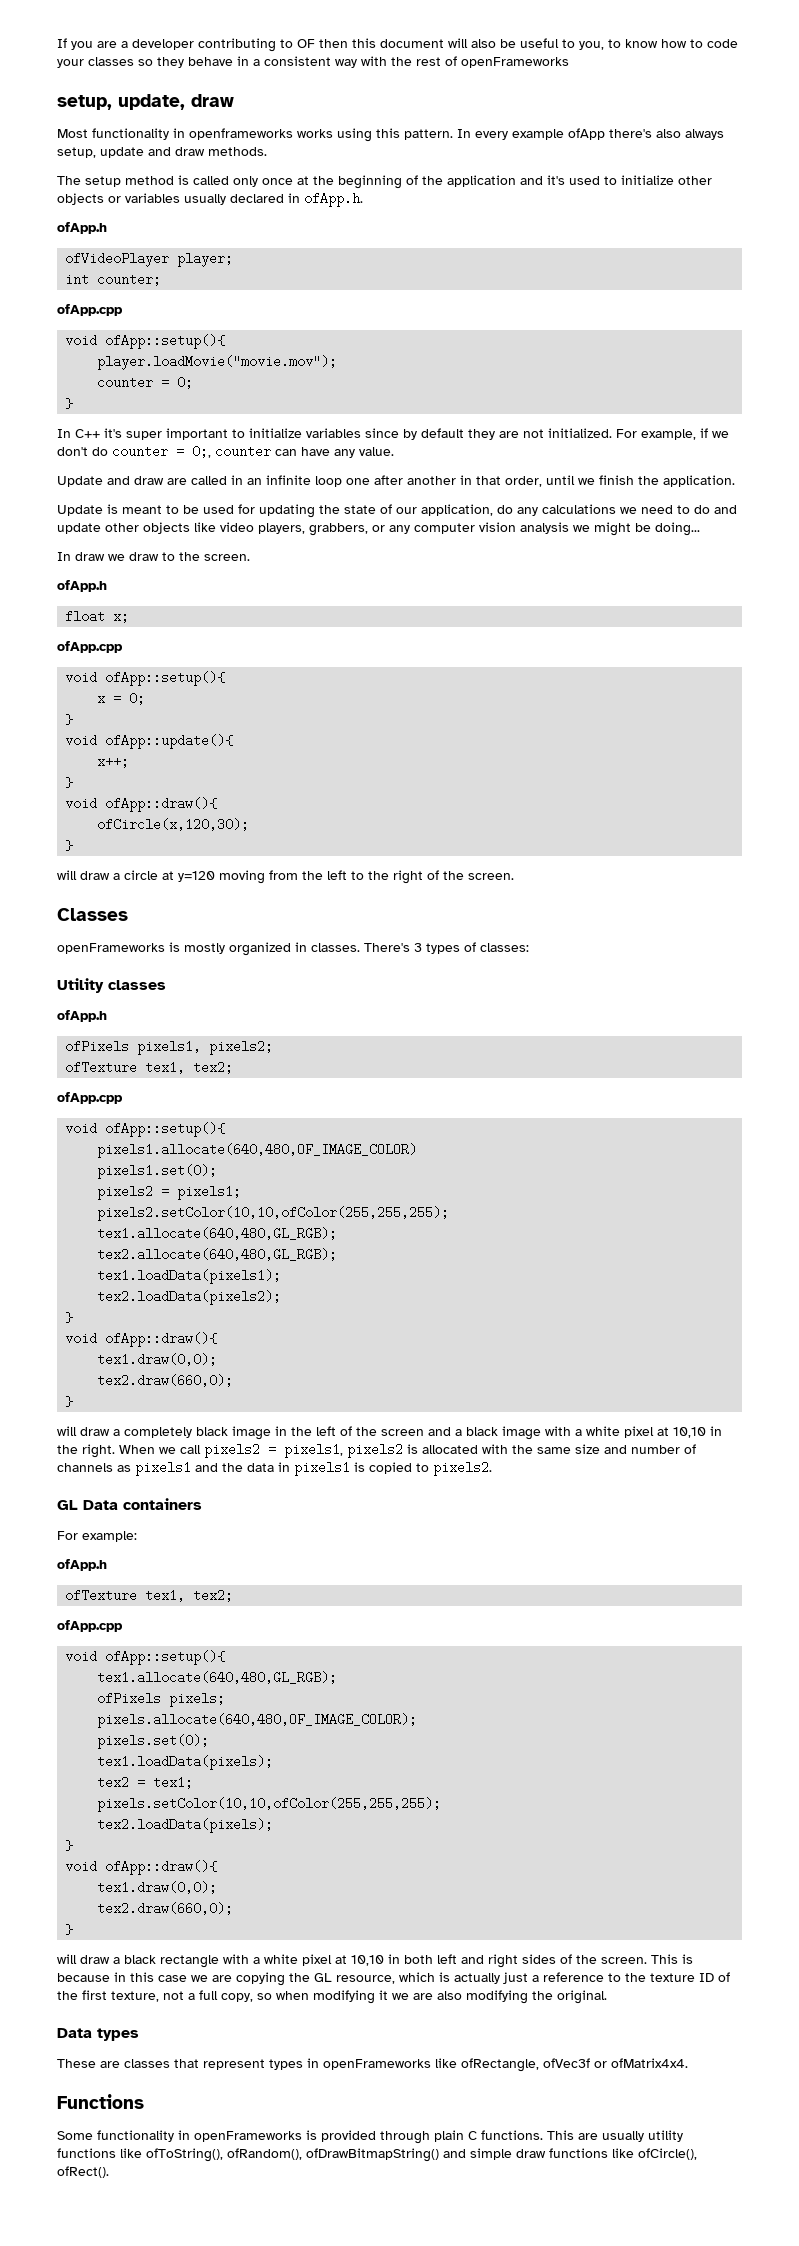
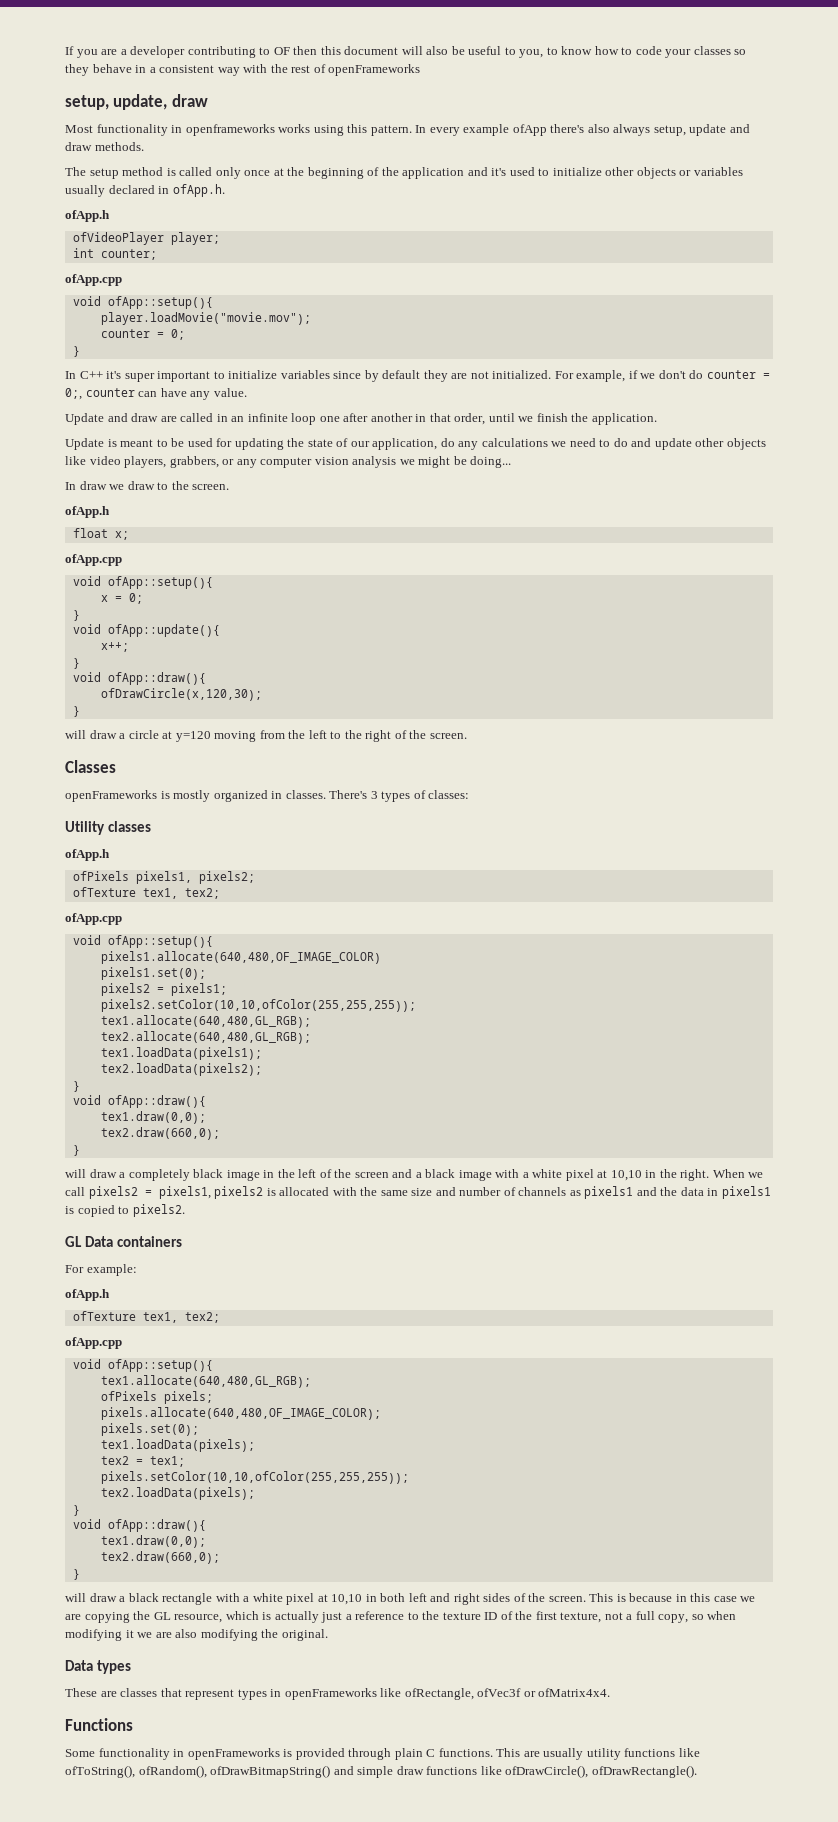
- ofCircle(x,120,30);
+ ofDrawCircle(x,120,30);
- pixels2.setColor(10,10,ofColor(255,255,255);
+ pixels2.setColor(10,10,ofColor(255,255,255));
- pixels.setColor(10,10,ofColor(255,255,255);
+ pixels.setColor(10,10,ofColor(255,255,255));
- This are usually utility functions like ofToString(), ofRandom(), ofDrawBitmapString() and simple draw functions like ofCircle(), ofRect().
+ This are usually utility functions like ofToString(), ofRandom(), ofDrawBitmapString() and simple draw functions like ofDrawCircle(), ofDrawRectangle().

